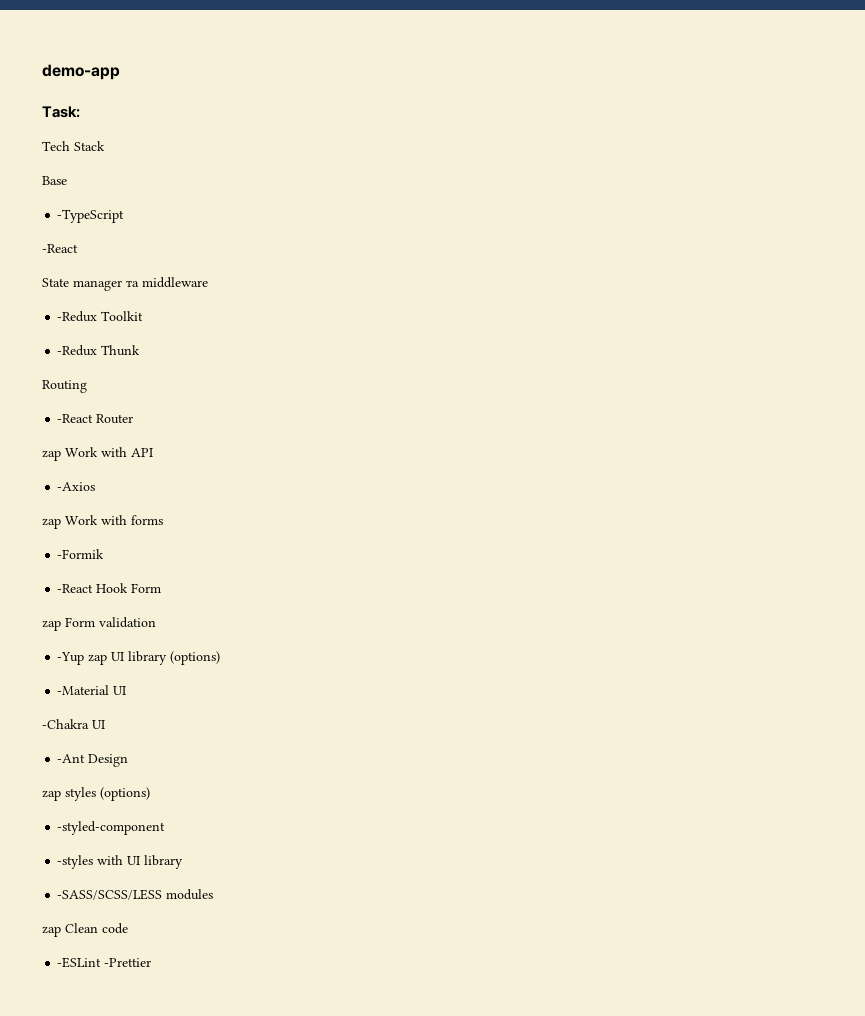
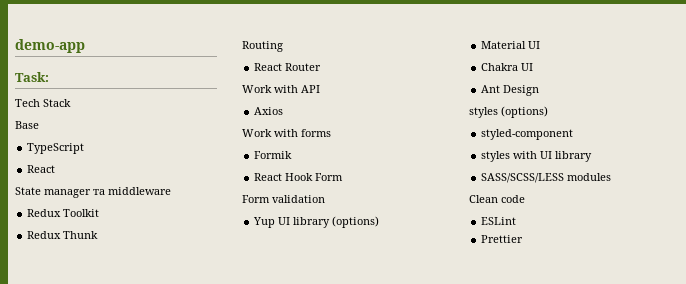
- -TypeScript
- -React
+ TypeScript
+ React
- -Redux Toolkit
+ Redux Toolkit
- -Redux Thunk
+ Redux Thunk
- -React Router
+ React Router
- zap Work with API
+ Work with API
- -Axios
- zap Work with forms
+ Axios
+ Work with forms
- -Formik
- -React Hook Form
+ Formik
+ React Hook Form
- zap Form validation
+ Form validation
- -Yup zap UI library (options)
+ Yup UI library (options)
- -Material UI
- -Chakra UI
- -Ant Design
+ Material UI
+ Chakra UI
+ Ant Design
- zap styles (options)
+ styles (options)
- -styled-component
- -styles with UI library
+ styled-component
+ styles with UI library
- -SASS/SCSS/LESS modules
+ SASS/SCSS/LESS modules
- zap Clean code
+ Clean code
- -ESLint -Prettier
+ ESLint
+ Prettier

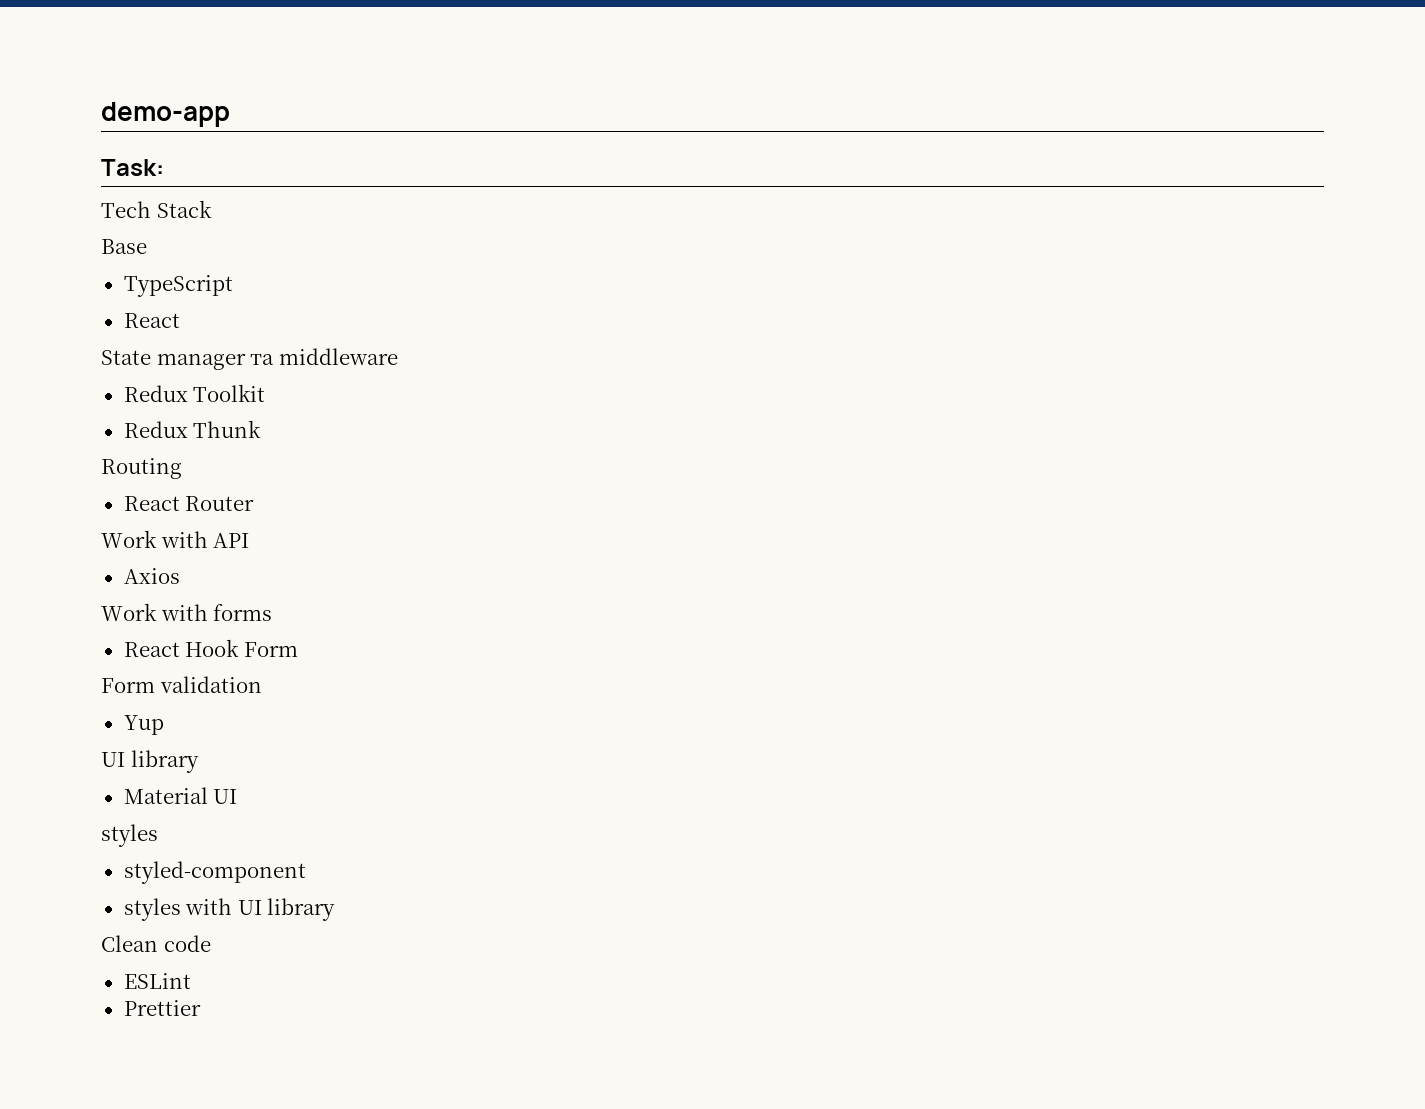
- Formik
- Yup UI library (options)
+ Yup
+ UI library
  Material UI
- Chakra UI
- Ant Design
- styles (options)
+ styles
- SASS/SCSS/LESS modules

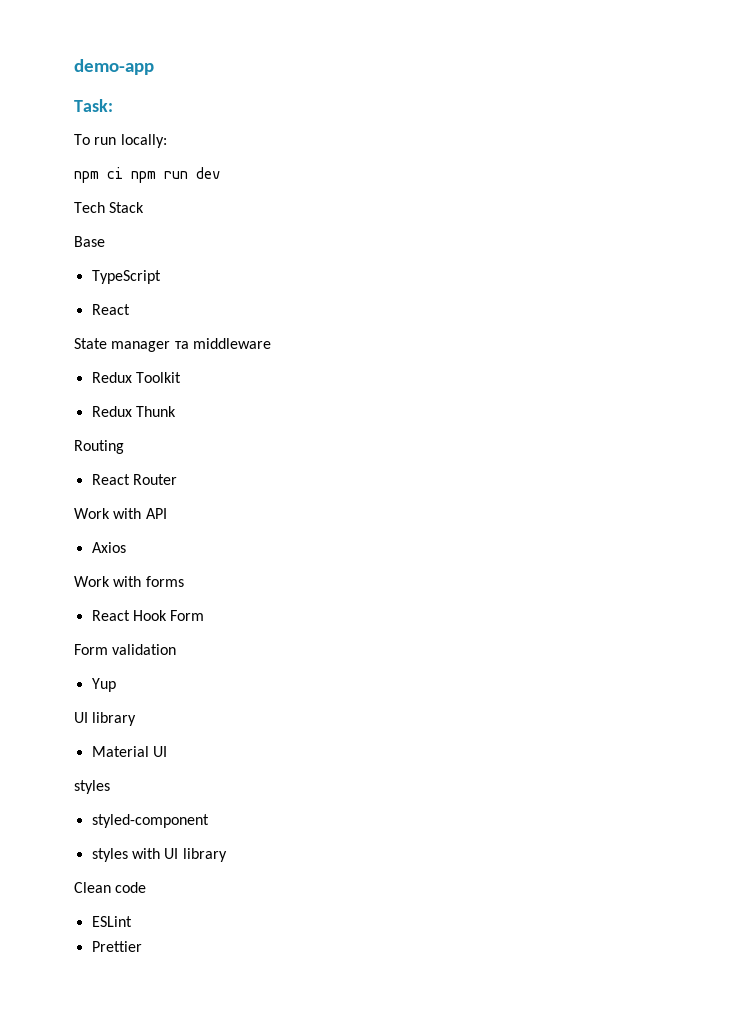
+ To run locally:
+ npm ci npm run dev

